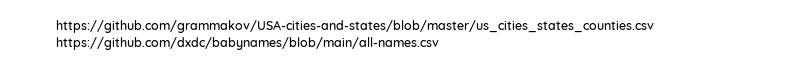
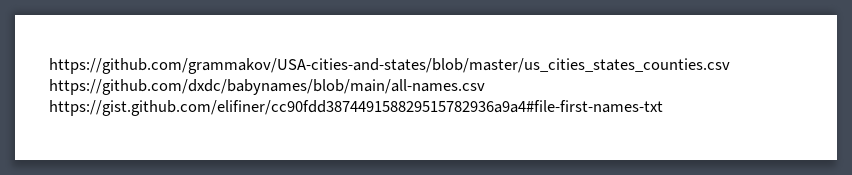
- https://github.com/grammakov/USA-cities-and-states/blob/master/us_cities_states_counties.csv https://github.com/dxdc/babynames/blob/main/all-names.csv
+ https://github.com/grammakov/USA-cities-and-states/blob/master/us_cities_states_counties.csv https://github.com/dxdc/babynames/blob/main/all-names.csv https://gist.github.com/elifiner/cc90fdd387449158829515782936a9a4#file-first-names-txt

